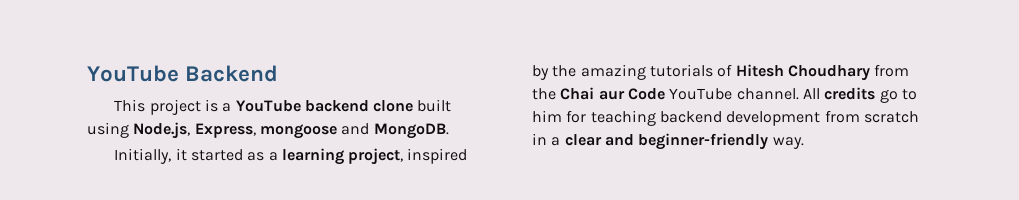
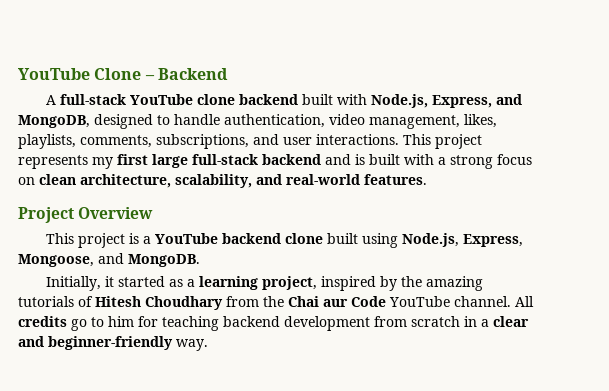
- YouTube Backend
+ YouTube Clone – Backend
+ A full‑stack YouTube clone backend built with Node.js, Express, and MongoDB, designed to handle authentication, video management, likes, playlists, comments, subscriptions, and user interactions. This project represents my first large full‑stack backend and is built with a strong focus on clean architecture, scalability, and real‑world features.
+ Project Overview
- This project is a YouTube backend clone built using Node.js, Express, mongoose and MongoDB.
+ This project is a YouTube backend clone built using Node.js, Express, Mongoose, and MongoDB.

